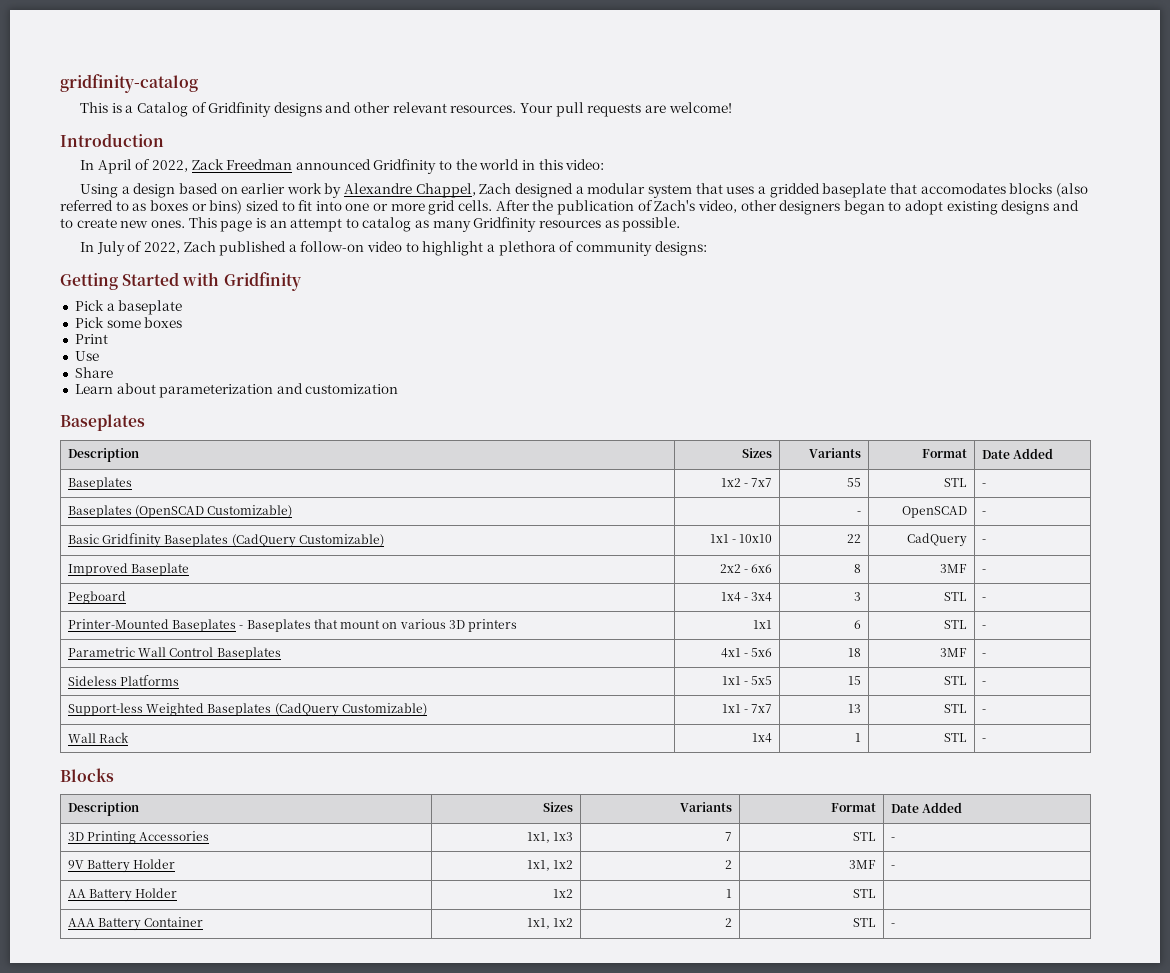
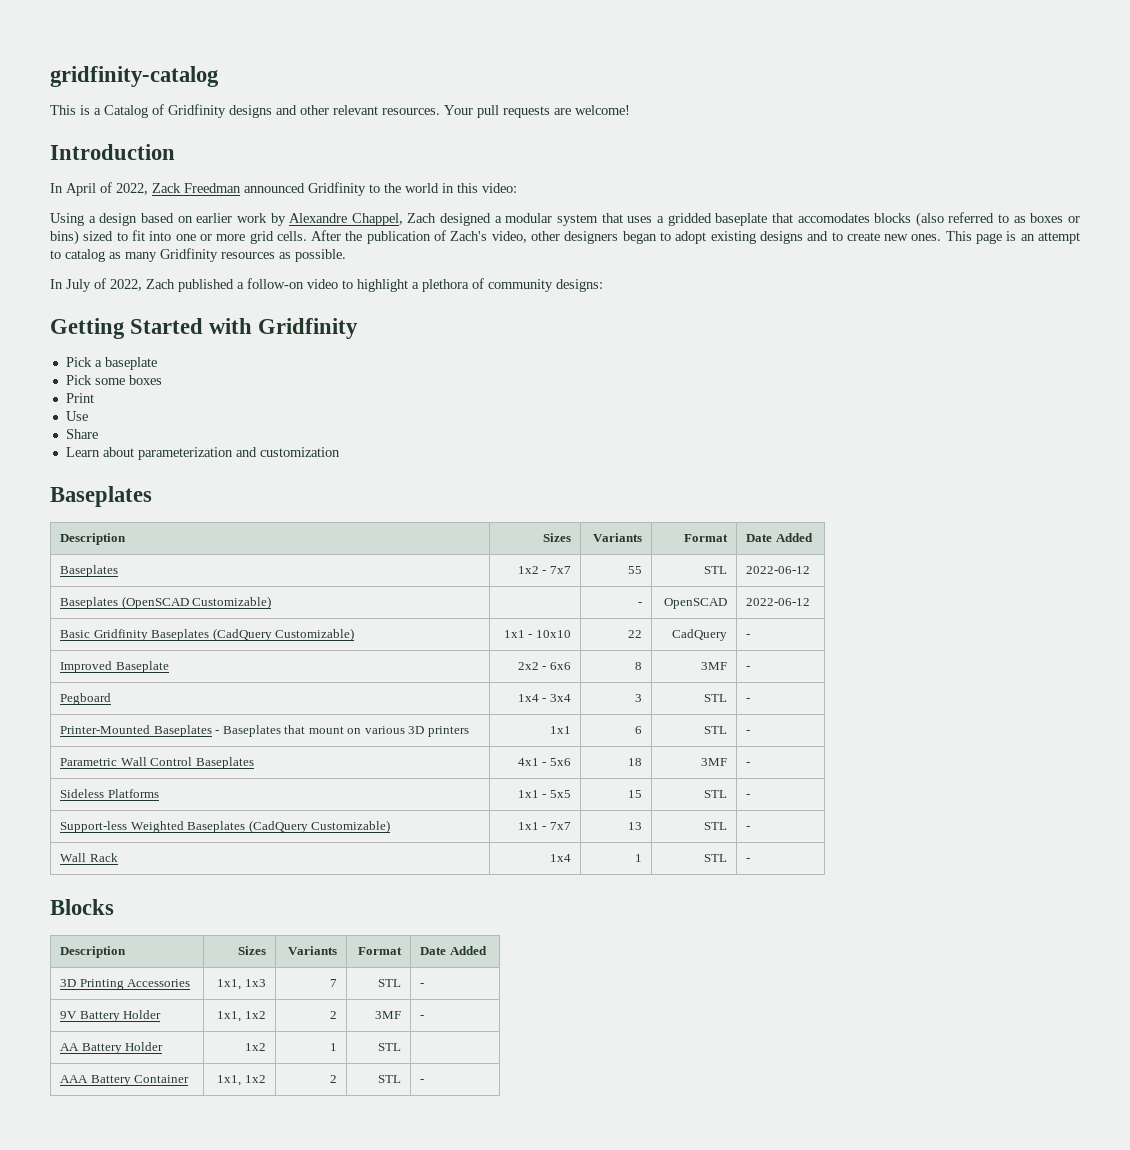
- Baseplates | 1x2 - 7x7 | 55 | STL | -
+ Baseplates | 1x2 - 7x7 | 55 | STL | 2022-06-12
- Baseplates (OpenSCAD Customizable) | | - | OpenSCAD | -
+ Baseplates (OpenSCAD Customizable) | | - | OpenSCAD | 2022-06-12

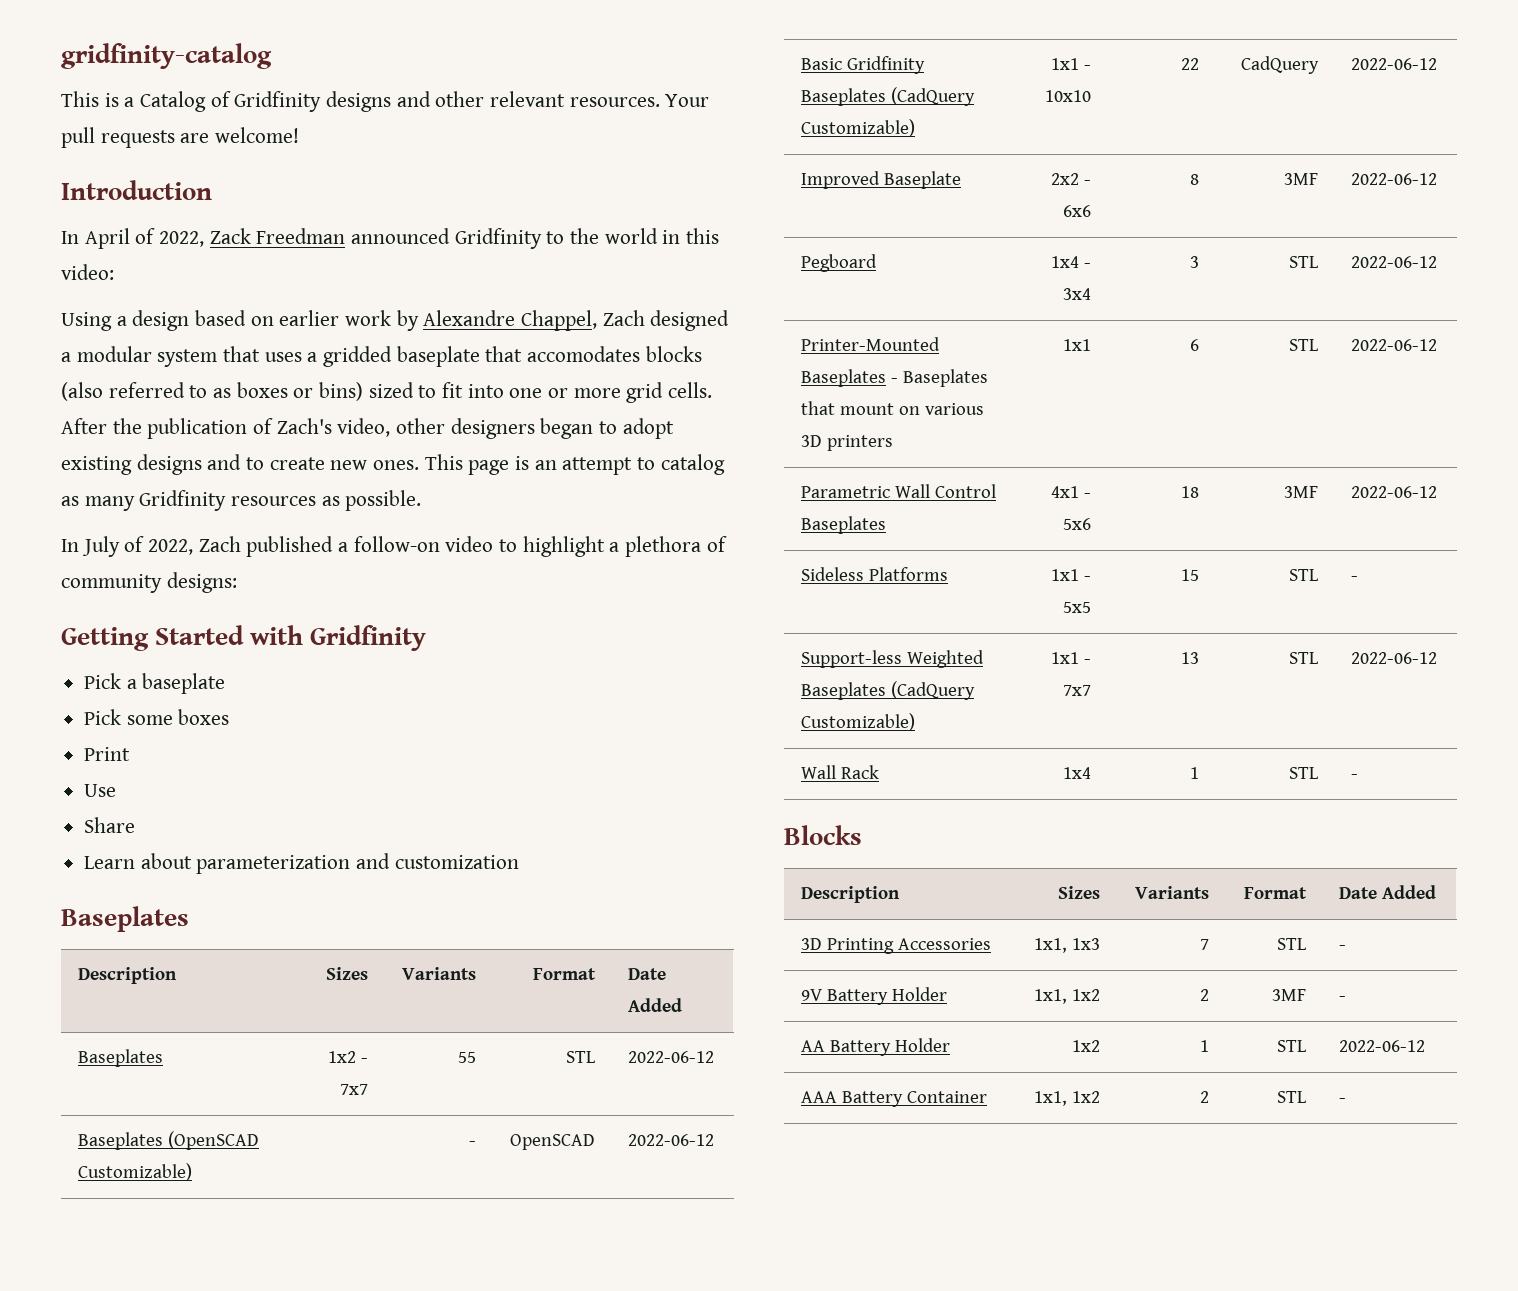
- Basic Gridfinity Baseplates (CadQuery Customizable) | 1x1 - 10x10 | 22 | CadQuery | -
+ Basic Gridfinity Baseplates (CadQuery Customizable) | 1x1 - 10x10 | 22 | CadQuery | 2022-06-12
- Improved Baseplate | 2x2 - 6x6 | 8 | 3MF | -
+ Improved Baseplate | 2x2 - 6x6 | 8 | 3MF | 2022-06-12
- Pegboard | 1x4 - 3x4 | 3 | STL | -
+ Pegboard | 1x4 - 3x4 | 3 | STL | 2022-06-12
- Printer-Mounted Baseplates - Baseplates that mount on various 3D printers | 1x1 | 6 | STL | -
+ Printer-Mounted Baseplates - Baseplates that mount on various 3D printers | 1x1 | 6 | STL | 2022-06-12
- Parametric Wall Control Baseplates | 4x1 - 5x6 | 18 | 3MF | -
+ Parametric Wall Control Baseplates | 4x1 - 5x6 | 18 | 3MF | 2022-06-12
- Support-less Weighted Baseplates (CadQuery Customizable) | 1x1 - 7x7 | 13 | STL | -
+ Support-less Weighted Baseplates (CadQuery Customizable) | 1x1 - 7x7 | 13 | STL | 2022-06-12
- AA Battery Holder | 1x2 | 1 | STL |
+ AA Battery Holder | 1x2 | 1 | STL | 2022-06-12

